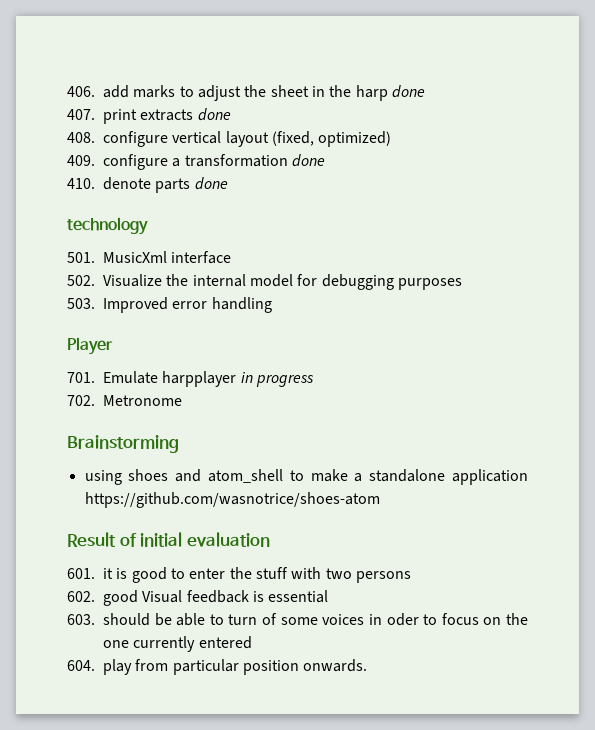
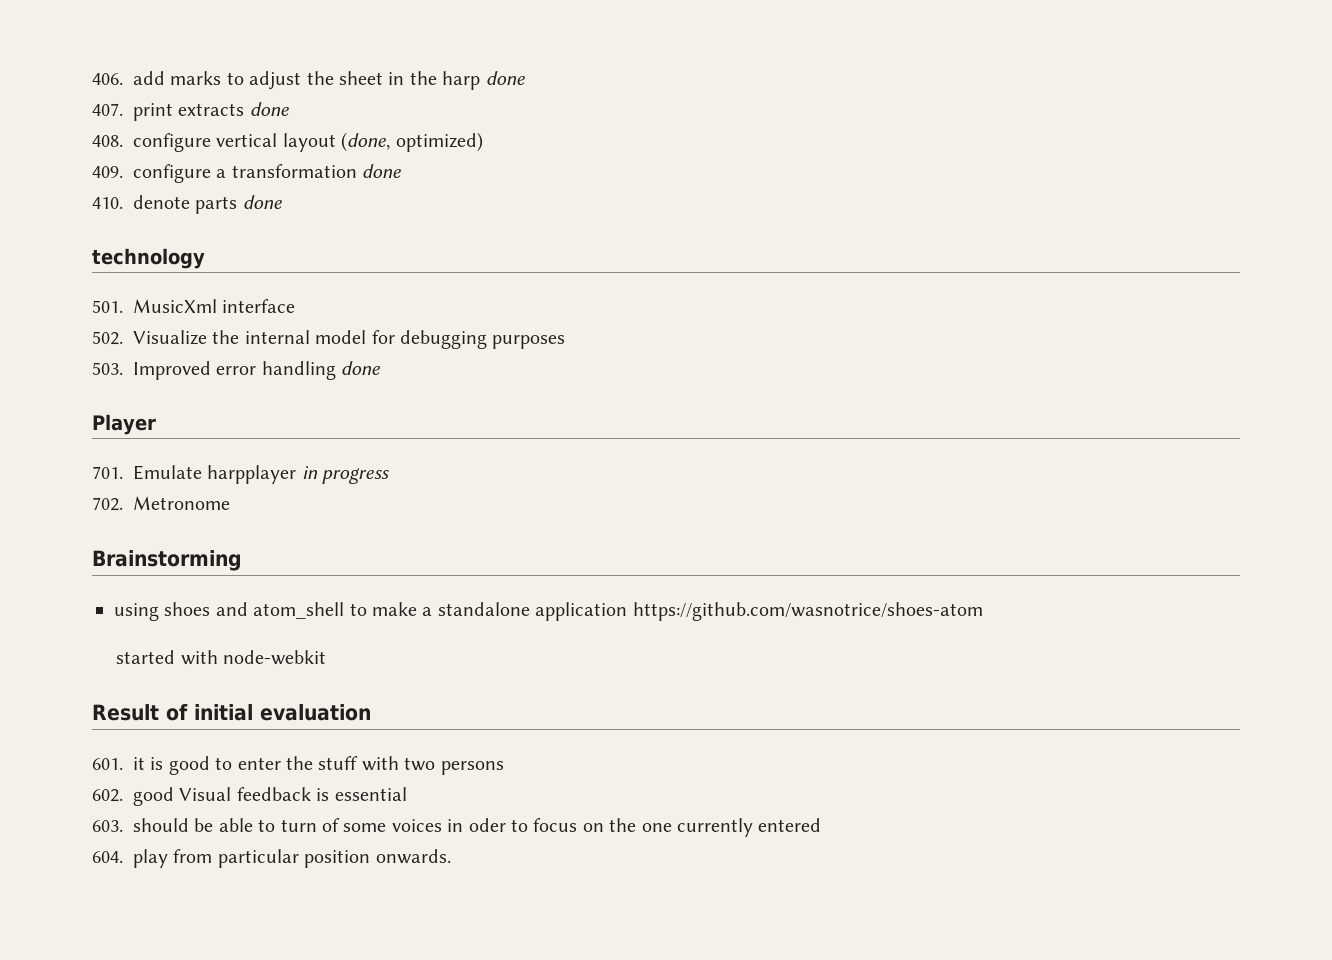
- 408. configure vertical layout (fixed, optimized)
+ 408. configure vertical layout (done, optimized)
- 503. Improved error handling
+ 503. Improved error handling done
+ started with node-webkit

